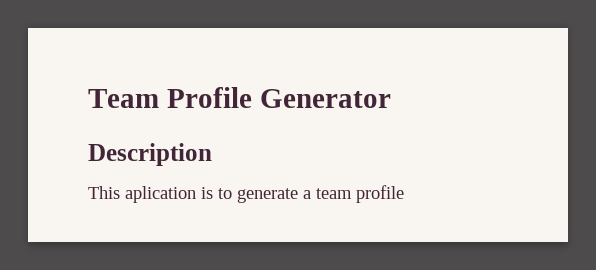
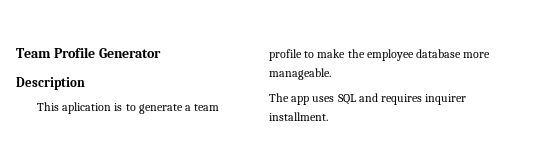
- This aplication is to generate a team profile
+ This aplication is to generate a team profile to make the employee database more manageable.
+ The app uses SQL and requires inquirer installment.

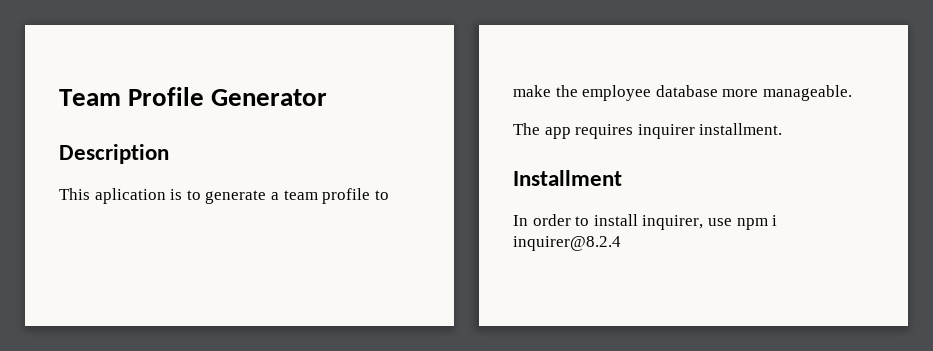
- The app uses SQL and requires inquirer installment.
+ The app requires inquirer installment.
+ Installment
+ In order to install inquirer, use npm i inquirer@8.2.4

